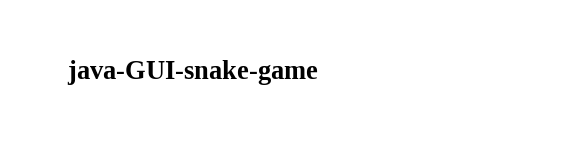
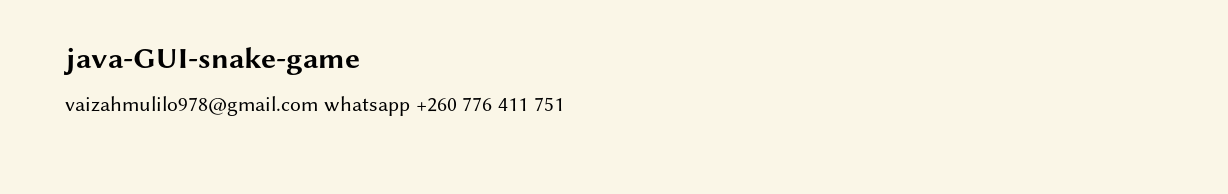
+ vaizahmulilo978@gmail.com whatsapp +260 776 411 751

